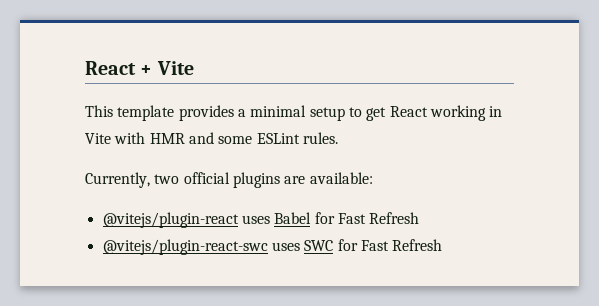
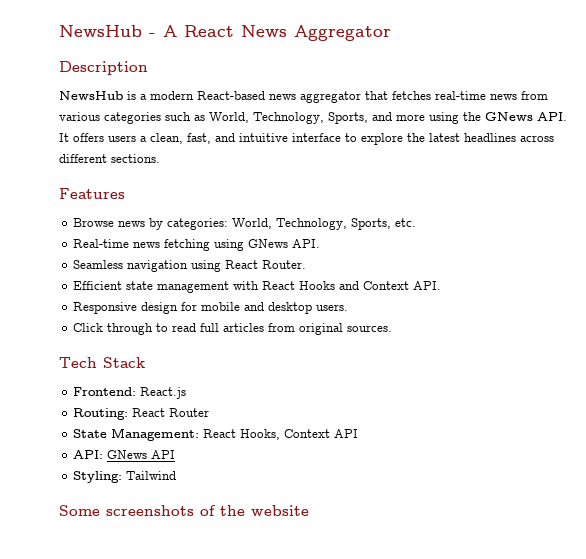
- React + Vite
- This template provides a minimal setup to get React working in Vite with HMR and some ESLint rules.
- Currently, two official plugins are available:
- @vitejs/plugin-react uses Babel for Fast Refresh
- @vitejs/plugin-react-swc uses SWC for Fast Refresh
+ NewsHub - A React News Aggregator
+ Description
+ NewsHub is a modern React-based news aggregator that fetches real-time news from various categories such as World, Technology, Sports, and more using the GNews API. It offers users a clean, fast, and intuitive interface to explore the latest headlines across different sections.
+ Features
+ Browse news by categories: World, Technology, Sports, etc.
+ Real-time news fetching using GNews API.
+ Seamless navigation using React Router.
+ Efficient state management with React Hooks and Context API.
+ Responsive design for mobile and desktop users.
+ Click through to read full articles from original sources.
+ Tech Stack
+ Frontend: React.js
+ Routing: React Router
+ State Management: React Hooks, Context API
+ API: GNews API
+ Styling: Tailwind
+ Some screenshots of the website

